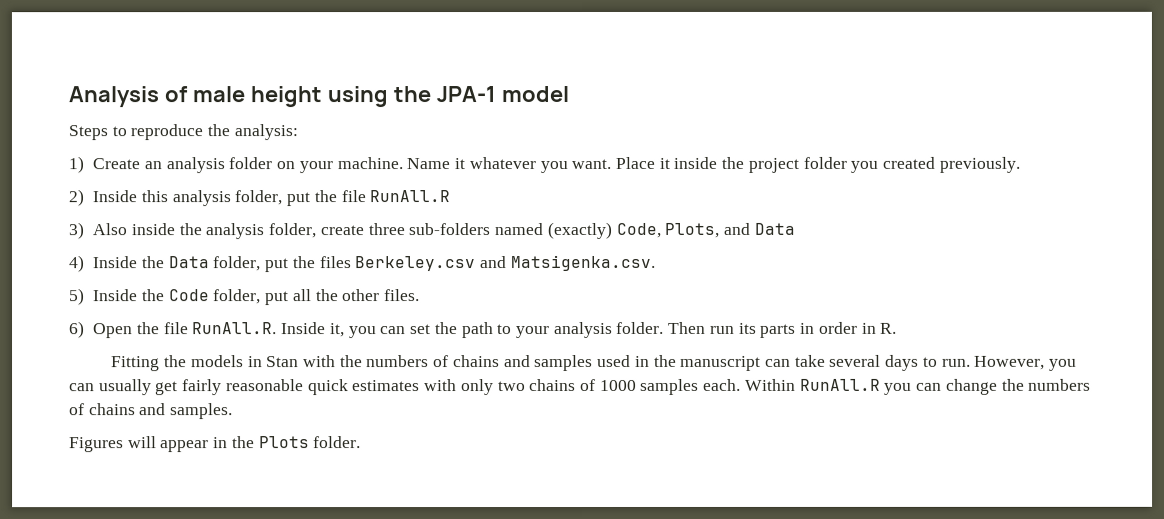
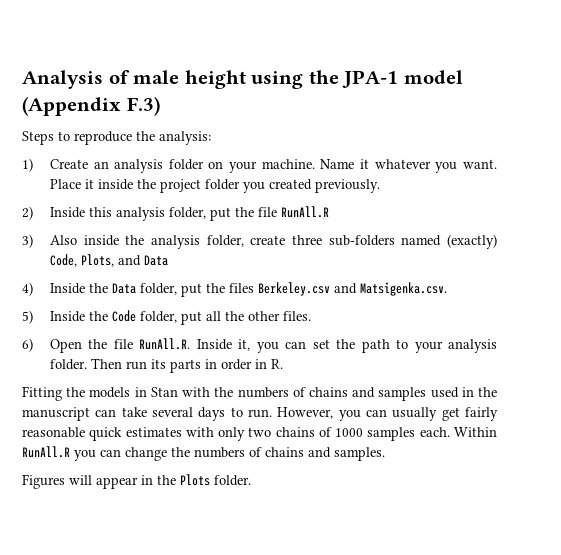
- Analysis of male height using the JPA-1 model
+ Analysis of male height using the JPA-1 model (Appendix F.3)

